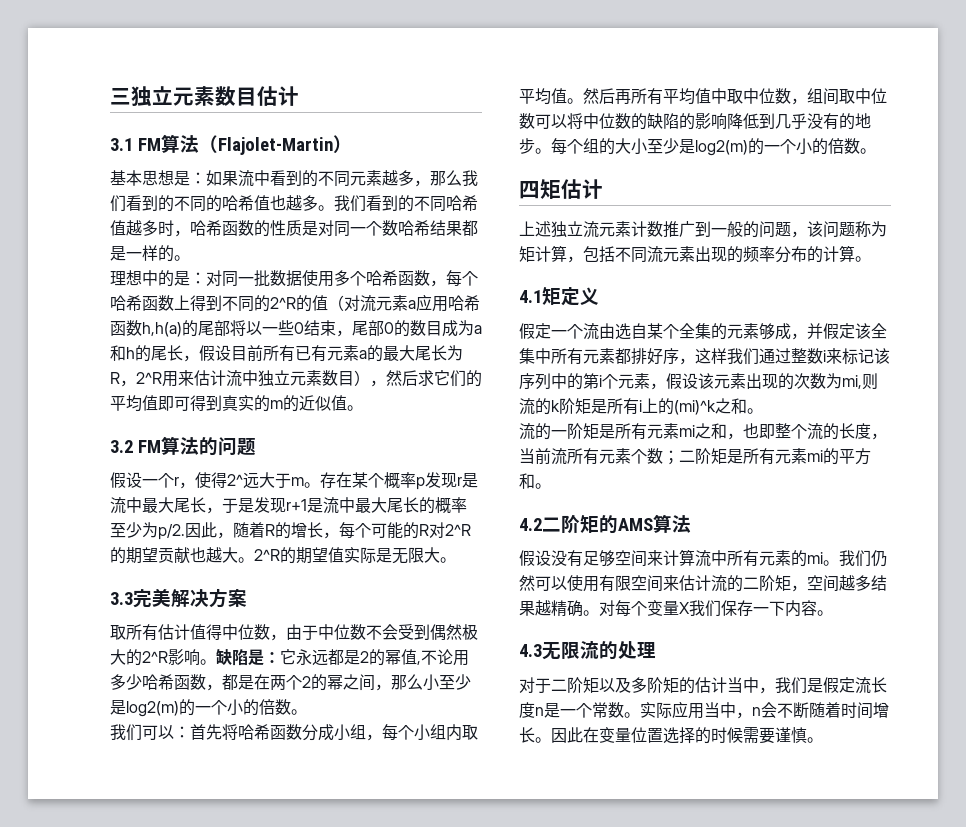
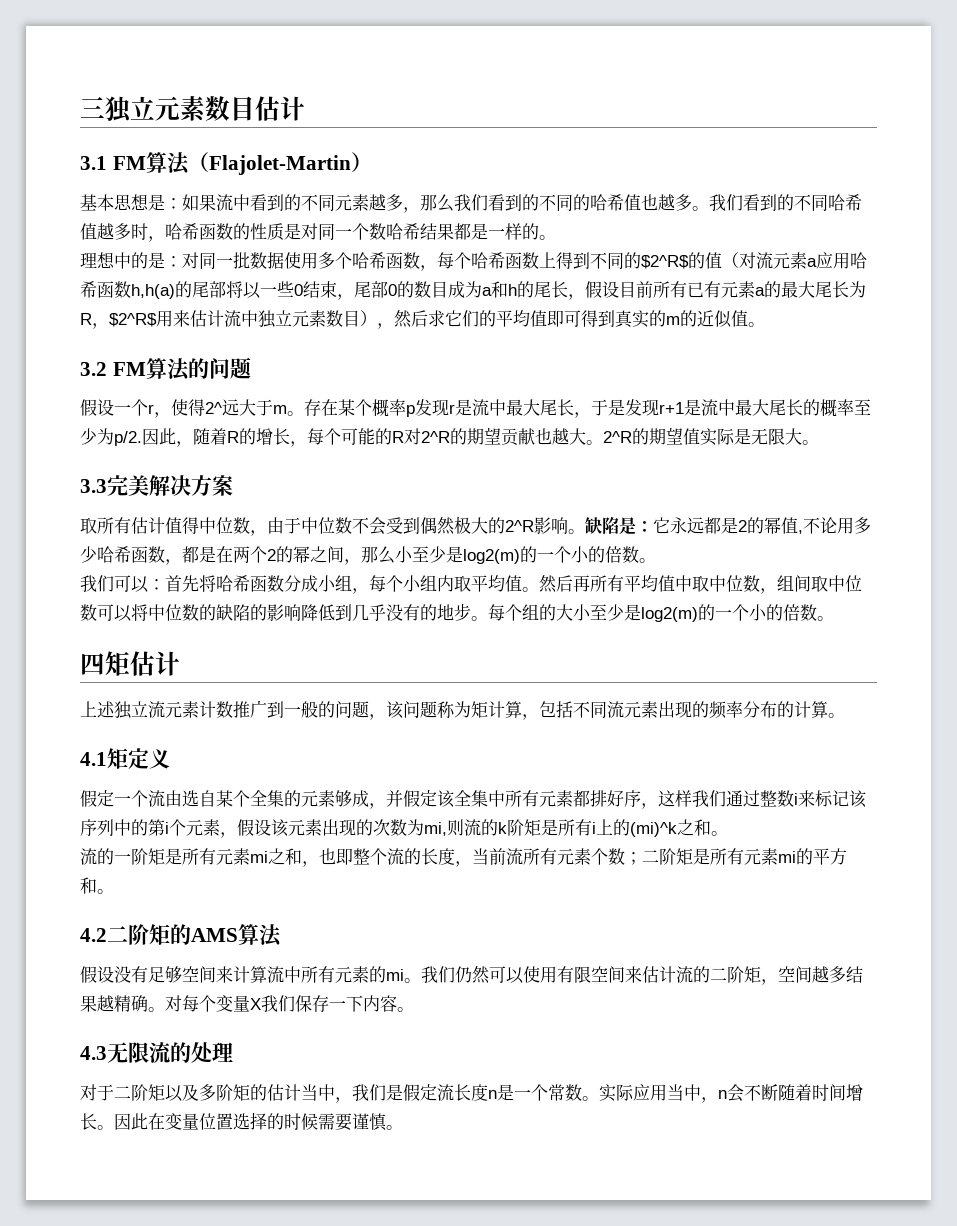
- 对同一批数据使用多个哈希函数，每个哈希函数上得到不同的2^R的值（对流元素a应用哈希函数h,h(a)的尾部将以一些0结束，尾部0的数目成为a和h的尾长，假设目前所有已有元素a的最大尾长为R，2^R用来估计流中独立元素数目），然后求它们的平均值即可得到真实的m的近似值。
+ 对同一批数据使用多个哈希函数，每个哈希函数上得到不同的$2^R$的值（对流元素a应用哈希函数h,h(a)的尾部将以一些0结束，尾部0的数目成为a和h的尾长，假设目前所有已有元素a的最大尾长为R，$2^R$用来估计流中独立元素数目），然后求它们的平均值即可得到真实的m的近似值。

